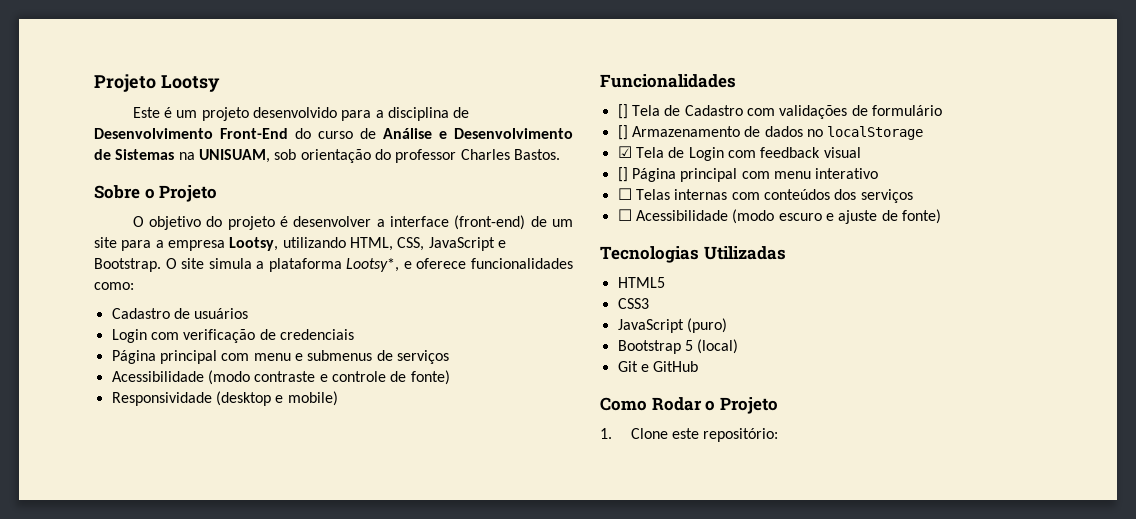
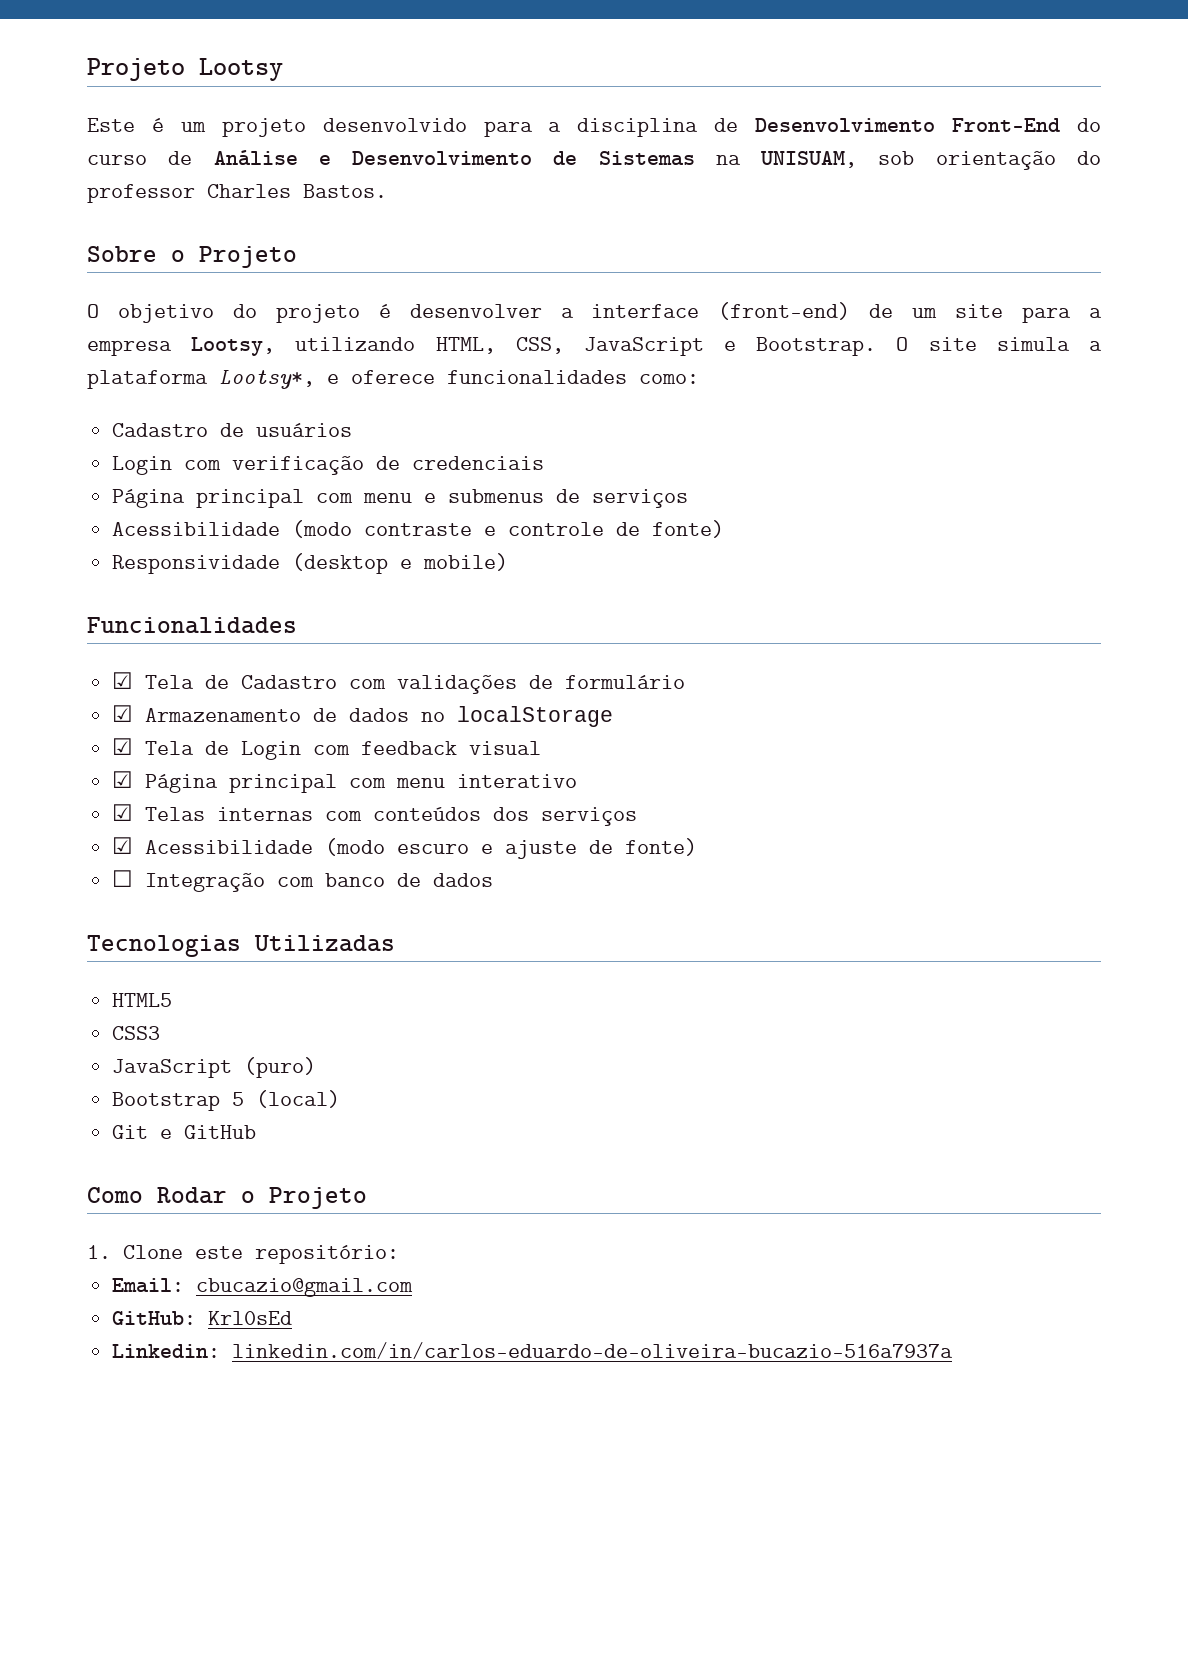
- [] Tela de Cadastro com validações de formulário
+ ☑ Tela de Cadastro com validações de formulário
- [] Armazenamento de dados no localStorage
+ ☑ Armazenamento de dados no localStorage
- [] Página principal com menu interativo
+ ☑ Página principal com menu interativo
- ☐ Telas internas com conteúdos dos serviços
+ ☑ Telas internas com conteúdos dos serviços
- ☐ Acessibilidade (modo escuro e ajuste de fonte)
+ ☑ Acessibilidade (modo escuro e ajuste de fonte)
+ ☐ Integração com banco de dados
+ Email: cbucazio@gmail.com
+ GitHub: Krl0sEd
+ Linkedin: linkedin.com/in/carlos-eduardo-de-oliveira-bucazio-516a7937a

